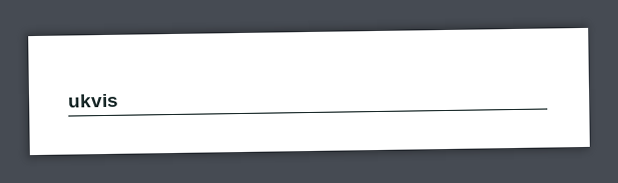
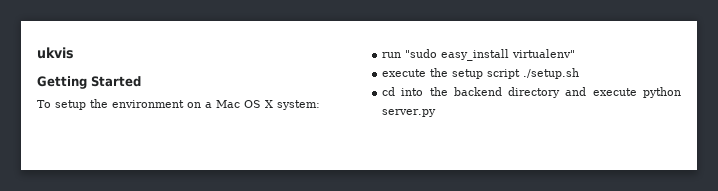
+ Getting Started
+ To setup the environment on a Mac OS X system:
+ run "sudo easy_install virtualenv"
+ execute the setup script ./setup.sh
+ cd into the backend directory and execute python server.py

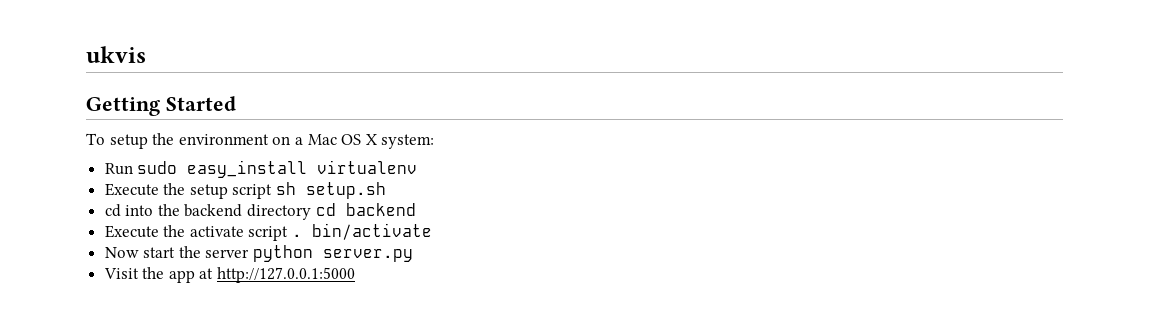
- run "sudo easy_install virtualenv"
- execute the setup script ./setup.sh
+ Run sudo easy_install virtualenv
+ Execute the setup script sh setup.sh
- cd into the backend directory and execute python server.py
+ cd into the backend directory cd backend
+ Execute the activate script . bin/activate
+ Now start the server python server.py
+ Visit the app at http://127.0.0.1:5000

